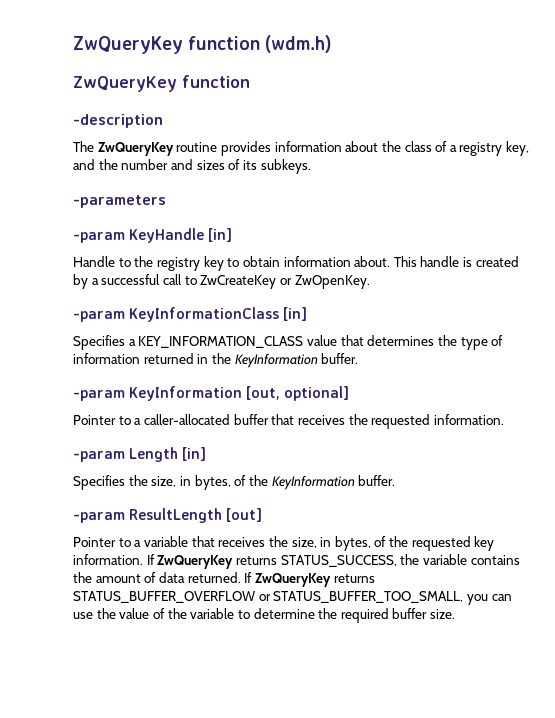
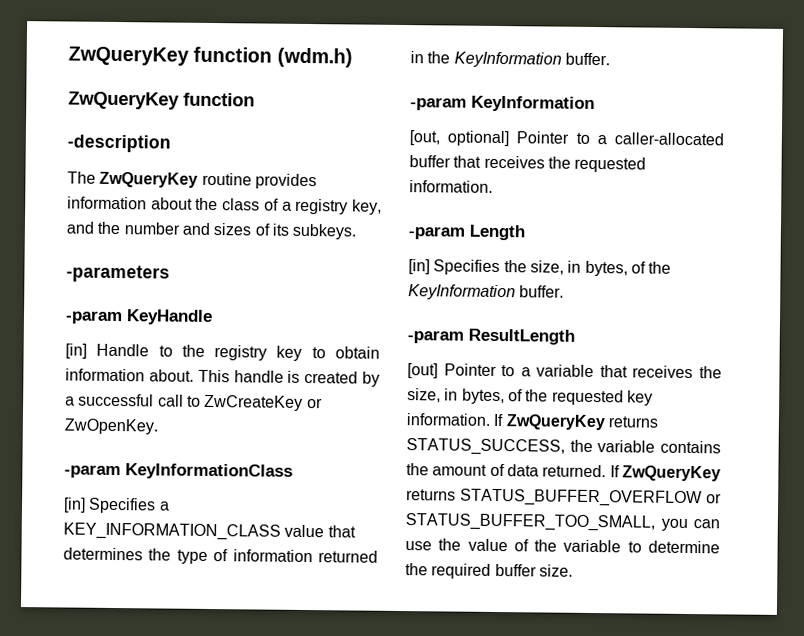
- -param KeyHandle [in]
- Handle to the registry key to obtain information about.
+ -param KeyHandle
+ [in] Handle to the registry key to obtain information about.
- -param KeyInformationClass [in]
- Specifies a KEY_INFORMATION_CLASS value that determines the type of information returned in the KeyInformation buffer.
+ -param KeyInformationClass
+ [in] Specifies a KEY_INFORMATION_CLASS value that determines the type of information returned in the KeyInformation buffer.
- -param KeyInformation [out, optional]
- Pointer to a caller-allocated buffer that receives the requested information.
+ -param KeyInformation
+ [out, optional] Pointer to a caller-allocated buffer that receives the requested information.
- -param Length [in]
- Specifies the size, in bytes, of the KeyInformation buffer.
+ -param Length
+ [in] Specifies the size, in bytes, of the KeyInformation buffer.
- -param ResultLength [out]
- Pointer to a variable that receives the size, in bytes, of the requested key information.
+ -param ResultLength
+ [out] Pointer to a variable that receives the size, in bytes, of the requested key information.

